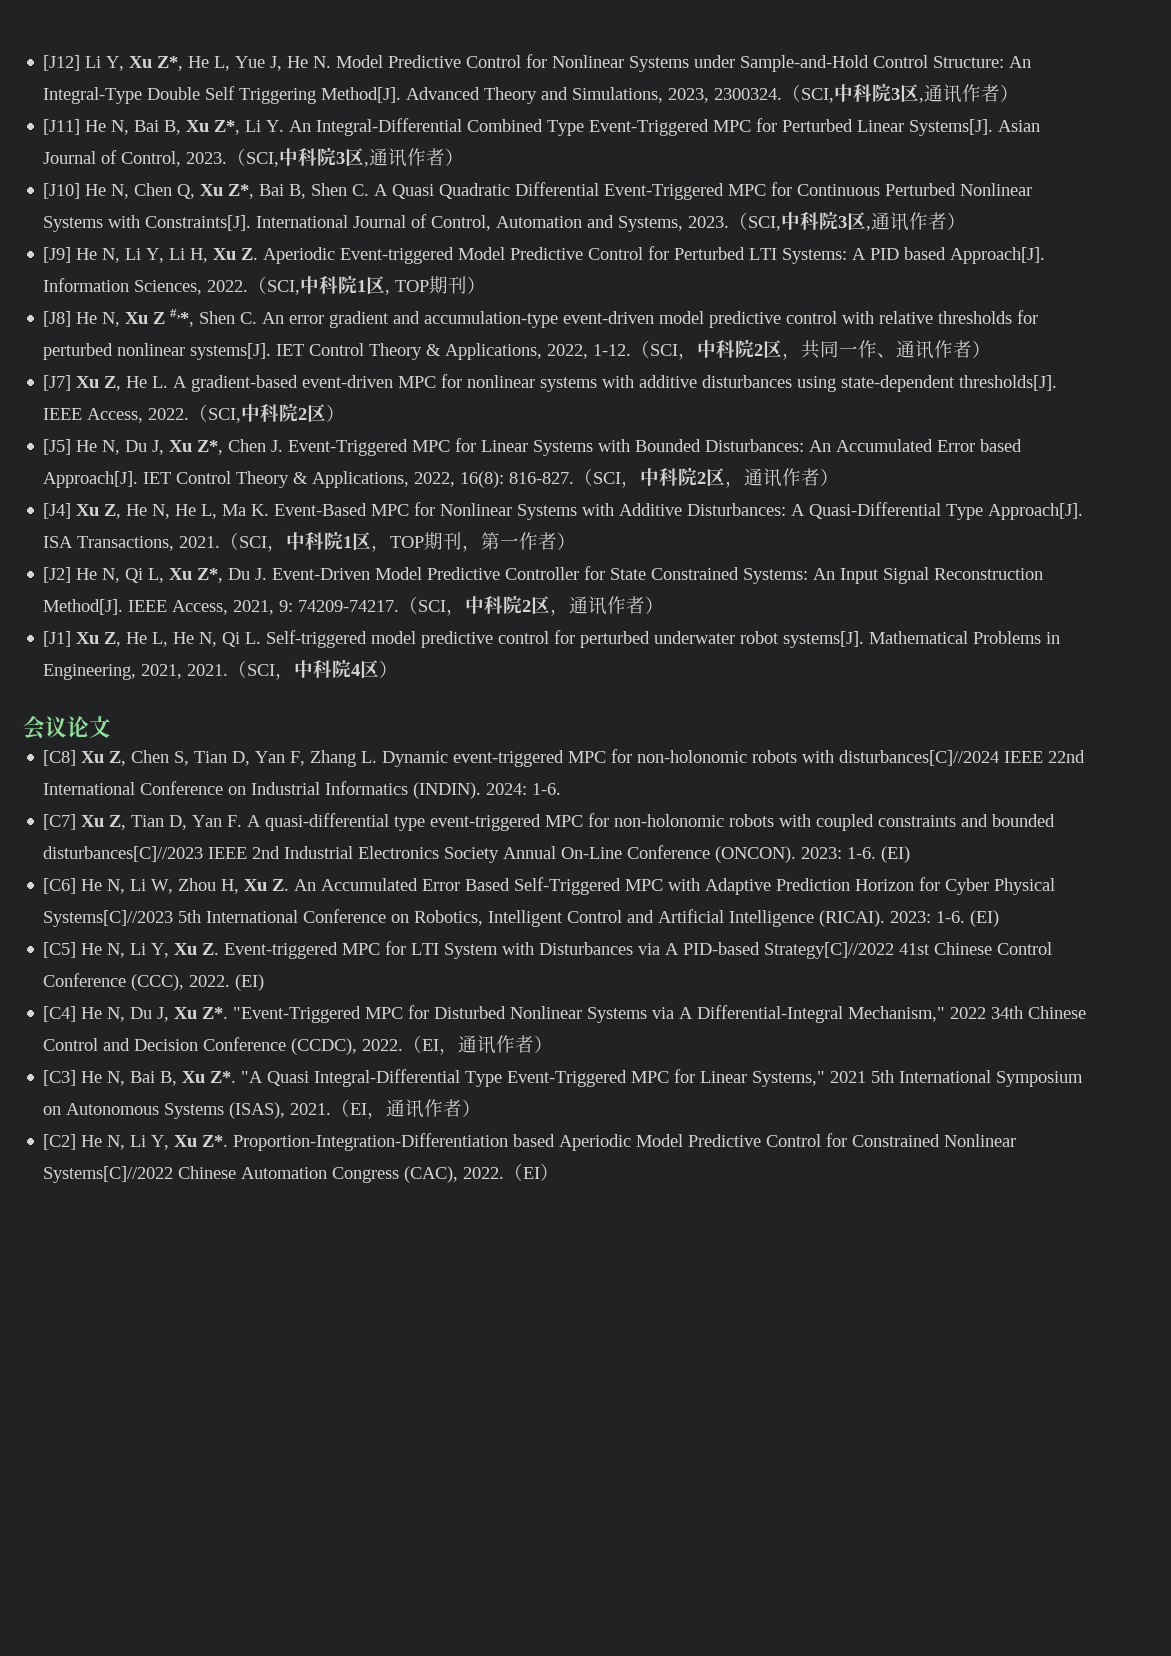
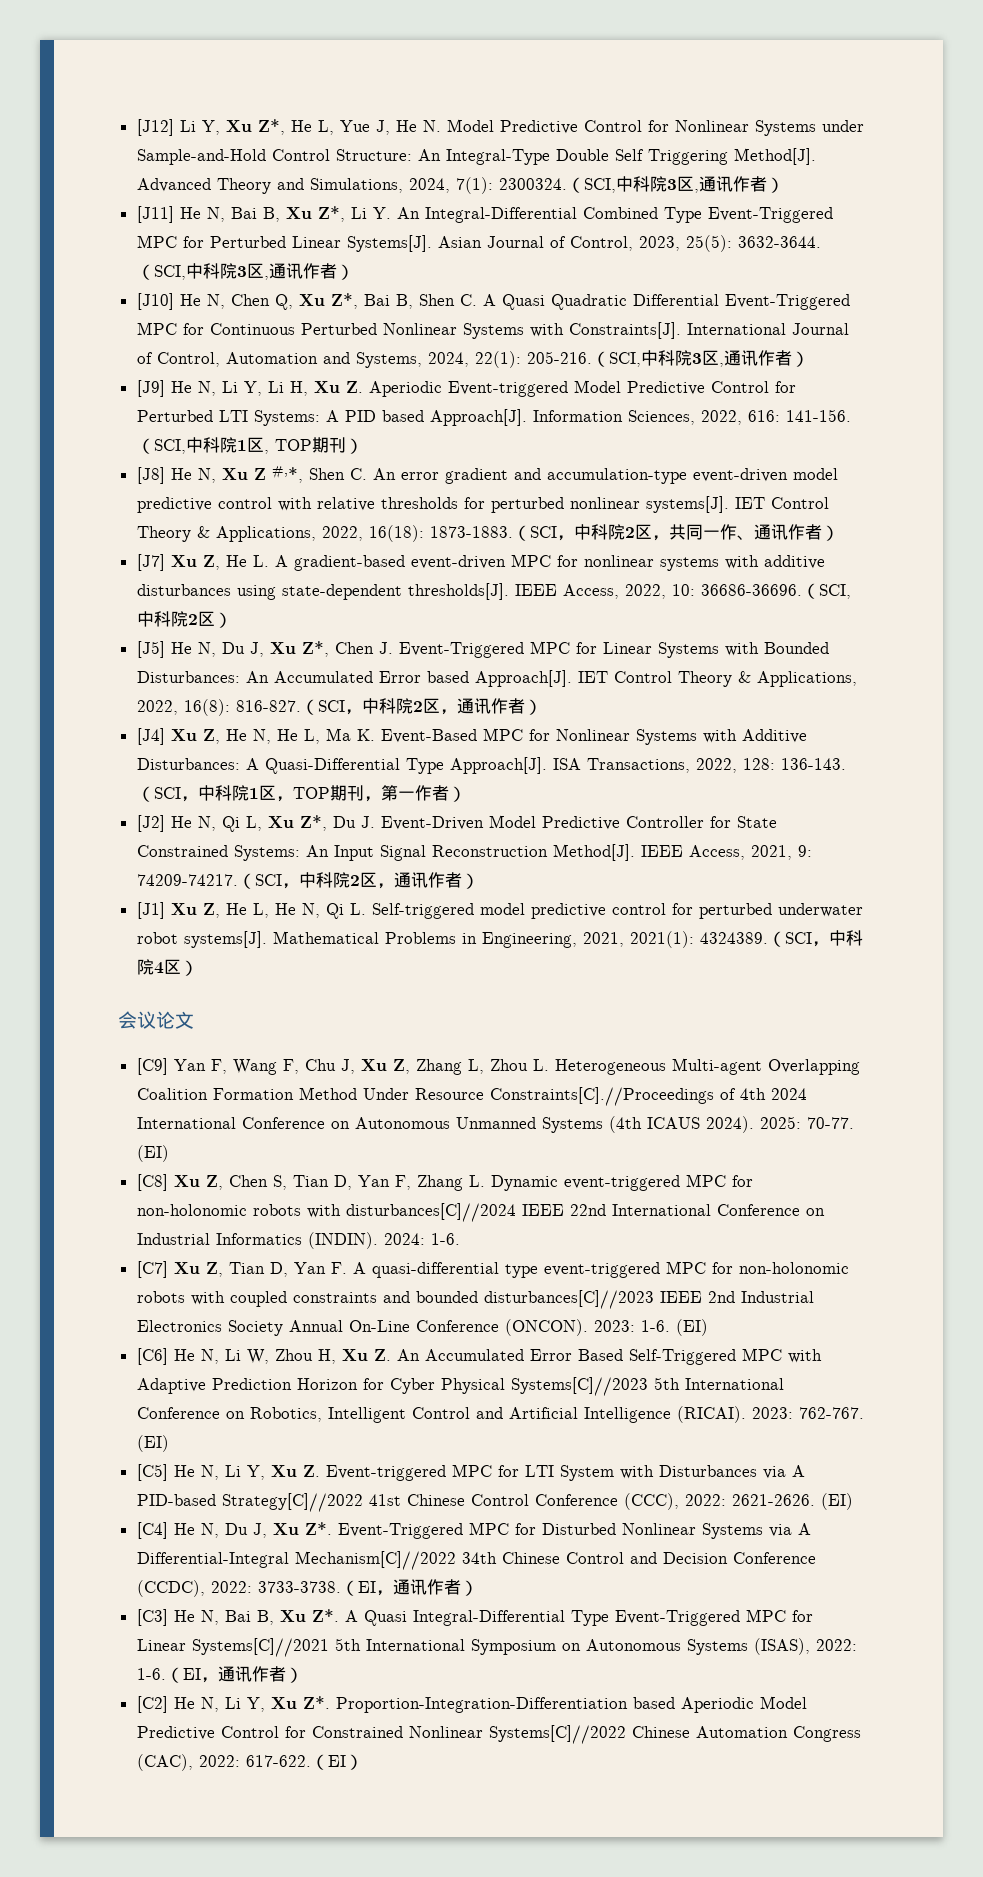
- Advanced Theory and Simulations, 2023, 2300324.
+ Advanced Theory and Simulations, 2024, 7(1): 2300324.
- Asian Journal of Control, 2023.
+ Asian Journal of Control, 2023, 25(5): 3632-3644.
- International Journal of Control, Automation and Systems, 2023.
+ International Journal of Control, Automation and Systems, 2024, 22(1): 205-216.
- Information Sciences, 2022.
+ Information Sciences, 2022, 616: 141-156.
- IET Control Theory & Applications, 2022, 1-12.
+ IET Control Theory & Applications, 2022, 16(18): 1873-1883.
- IEEE Access, 2022.
+ IEEE Access, 2022, 10: 36686-36696.
- ISA Transactions, 2021.
+ ISA Transactions, 2022, 128: 136-143.
- Mathematical Problems in Engineering, 2021, 2021.
+ Mathematical Problems in Engineering, 2021, 2021(1): 4324389.
+ [C9] Yan F, Wang F, Chu J, Xu Z, Zhang L, Zhou L. Heterogeneous Multi-agent Overlapping Coalition Formation Method Under Resource Constraints[C].//Proceedings of 4th 2024 International Conference on Autonomous Unmanned Systems (4th ICAUS 2024). 2025: 70-77. (EI)
- [C6] He N, Li W, Zhou H, Xu Z. An Accumulated Error Based Self-Triggered MPC with Adaptive Prediction Horizon for Cyber Physical Systems[C]//2023 5th International Conference on Robotics, Intelligent Control and Artificial Intelligence (RICAI). 2023: 1-6.
+ [C6] He N, Li W, Zhou H, Xu Z. An Accumulated Error Based Self-Triggered MPC with Adaptive Prediction Horizon for Cyber Physical Systems[C]//2023 5th International Conference on Robotics, Intelligent Control and Artificial Intelligence (RICAI). 2023: 762-767.
- [C5] He N, Li Y, Xu Z. Event-triggered MPC for LTI System with Disturbances via A PID-based Strategy[C]//2022 41st Chinese Control Conference (CCC), 2022.
+ [C5] He N, Li Y, Xu Z. Event-triggered MPC for LTI System with Disturbances via A PID-based Strategy[C]//2022 41st Chinese Control Conference (CCC), 2022: 2621-2626.
- [C4] He N, Du J, Xu Z*. "Event-Triggered MPC for Disturbed Nonlinear Systems via A Differential-Integral Mechanism," 2022 34th Chinese Control and Decision Conference (CCDC), 2022.
+ [C4] He N, Du J, Xu Z*. Event-Triggered MPC for Disturbed Nonlinear Systems via A Differential-Integral Mechanism[C]//2022 34th Chinese Control and Decision Conference (CCDC), 2022: 3733-3738.
- [C3] He N, Bai B, Xu Z*. "A Quasi Integral-Differential Type Event-Triggered MPC for Linear Systems," 2021 5th International Symposium on Autonomous Systems (ISAS), 2021.
+ [C3] He N, Bai B, Xu Z*. A Quasi Integral-Differential Type Event-Triggered MPC for Linear Systems[C]//2021 5th International Symposium on Autonomous Systems (ISAS), 2022: 1-6.
- [C2] He N, Li Y, Xu Z*. Proportion-Integration-Differentiation based Aperiodic Model Predictive Control for Constrained Nonlinear Systems[C]//2022 Chinese Automation Congress (CAC), 2022.
+ [C2] He N, Li Y, Xu Z*. Proportion-Integration-Differentiation based Aperiodic Model Predictive Control for Constrained Nonlinear Systems[C]//2022 Chinese Automation Congress (CAC), 2022: 617-622.

